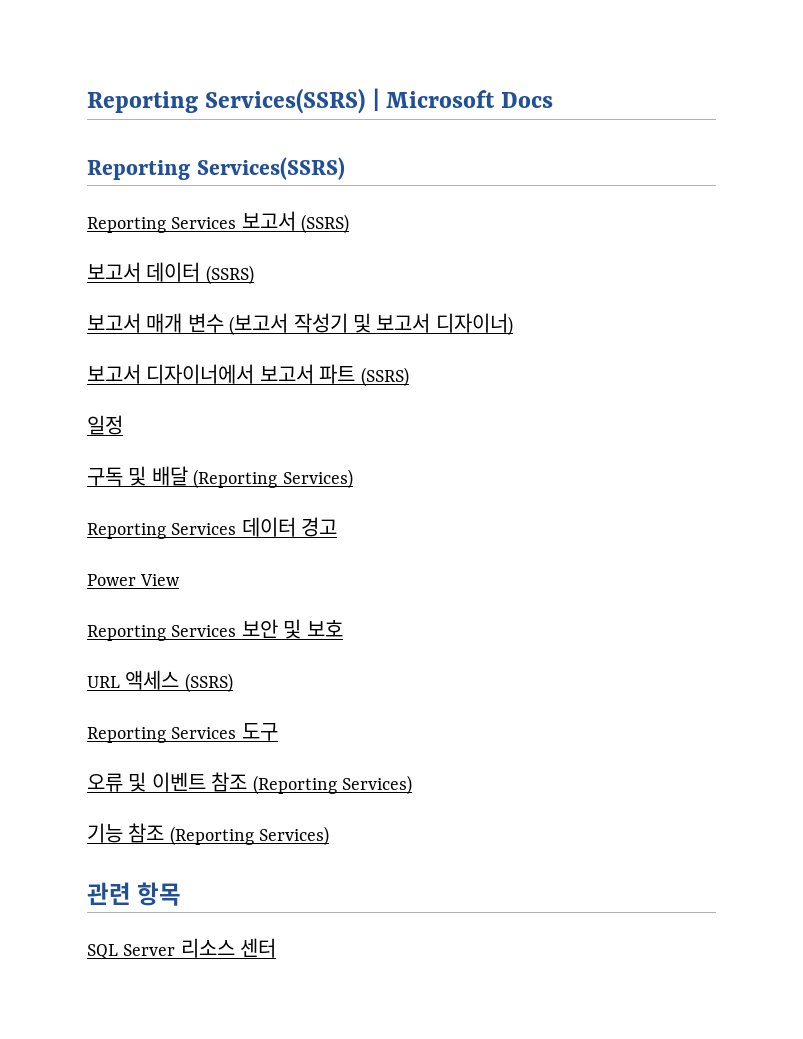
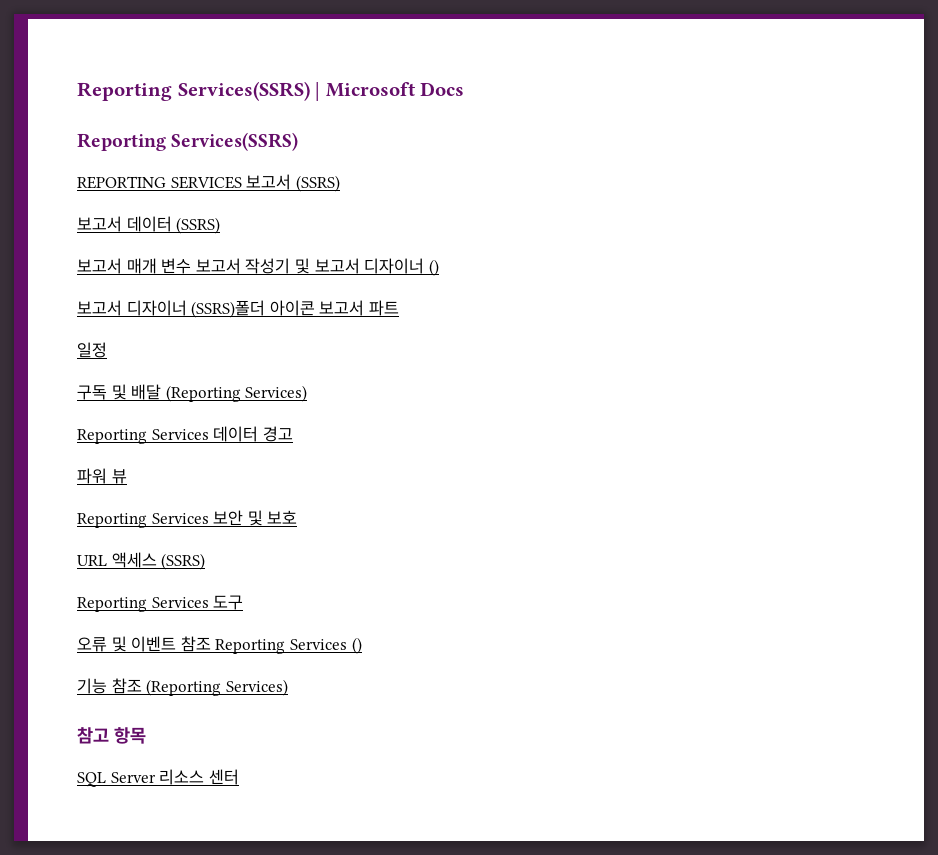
- Reporting Services 보고서 (SSRS)
+ REPORTING SERVICES 보고서 (SSRS)
- 보고서 매개 변수 (보고서 작성기 및 보고서 디자이너)
- 보고서 디자이너에서 보고서 파트 (SSRS)
+ 보고서 매개 변수 보고서 작성기 및 보고서 디자이너 ()
+ 보고서 디자이너 (SSRS)폴더 아이콘 보고서 파트
- Power View
+ 파워 뷰
- 오류 및 이벤트 참조 (Reporting Services)
+ 오류 및 이벤트 참조 Reporting Services ()
- 관련 항목
+ 참고 항목

